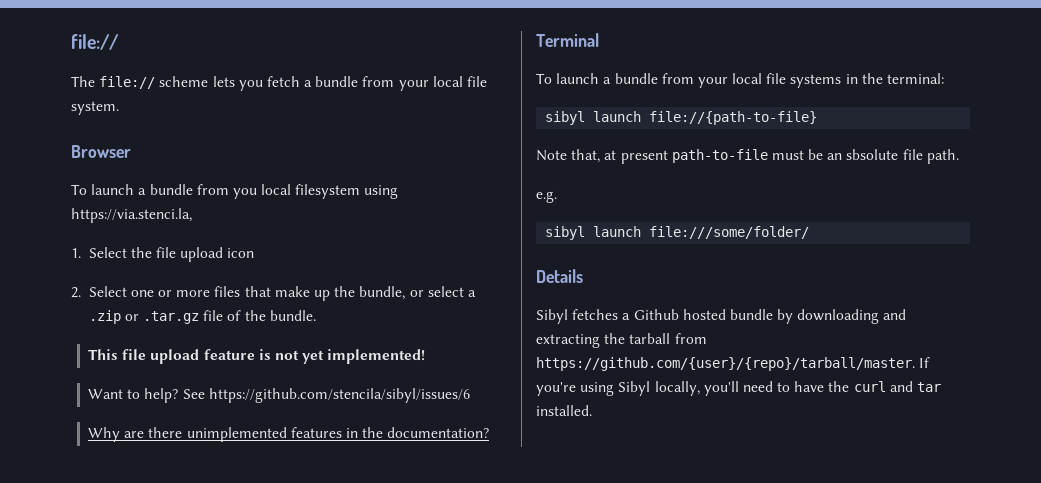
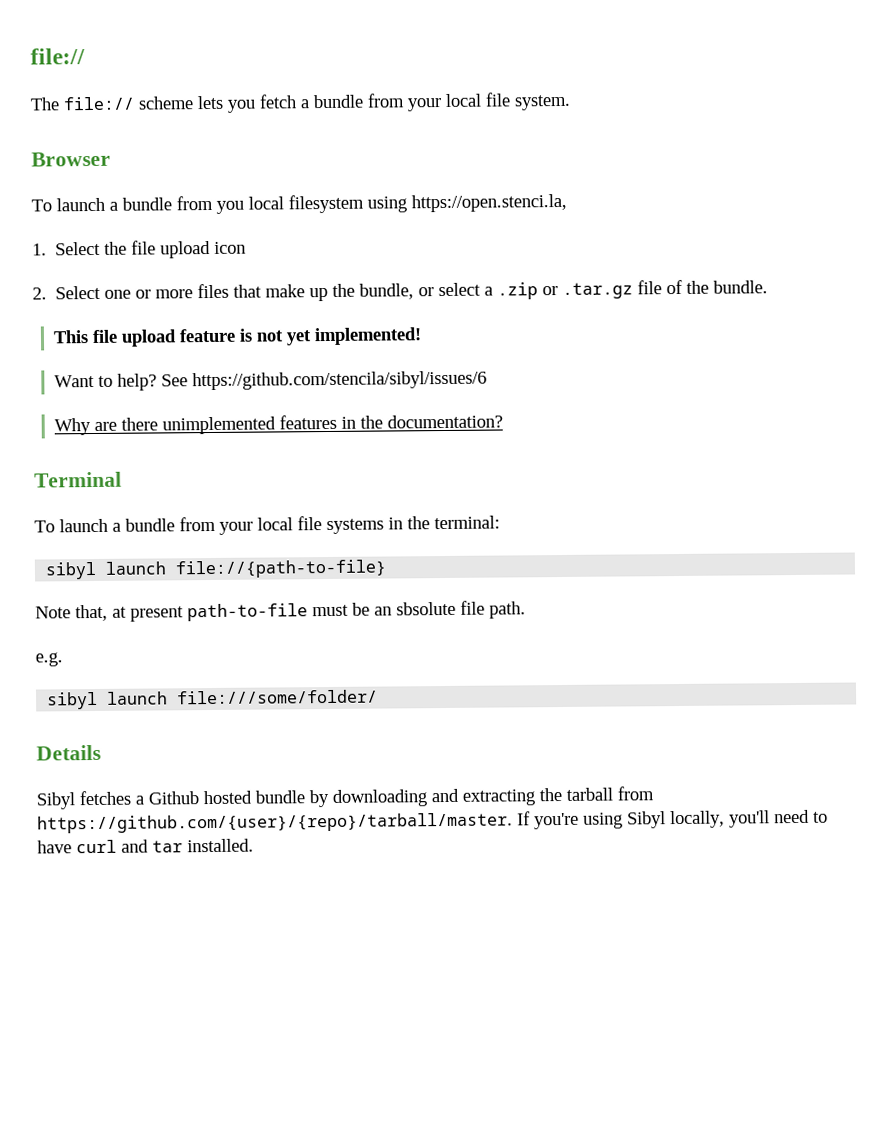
- To launch a bundle from you local filesystem using https://via.stenci.la,
+ To launch a bundle from you local filesystem using https://open.stenci.la,
- Sibyl fetches a Github hosted bundle by downloading and extracting the tarball from https://github.com/{user}/{repo}/tarball/master. If you're using Sibyl locally, you'll need to have the curl and tar installed.
+ Sibyl fetches a Github hosted bundle by downloading and extracting the tarball from https://github.com/{user}/{repo}/tarball/master. If you're using Sibyl locally, you'll need to have curl and tar installed.

